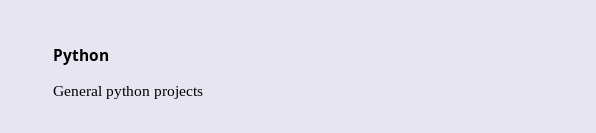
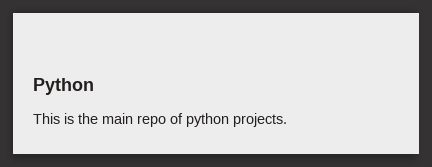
- General python projects
+ This is the main repo of python projects.

